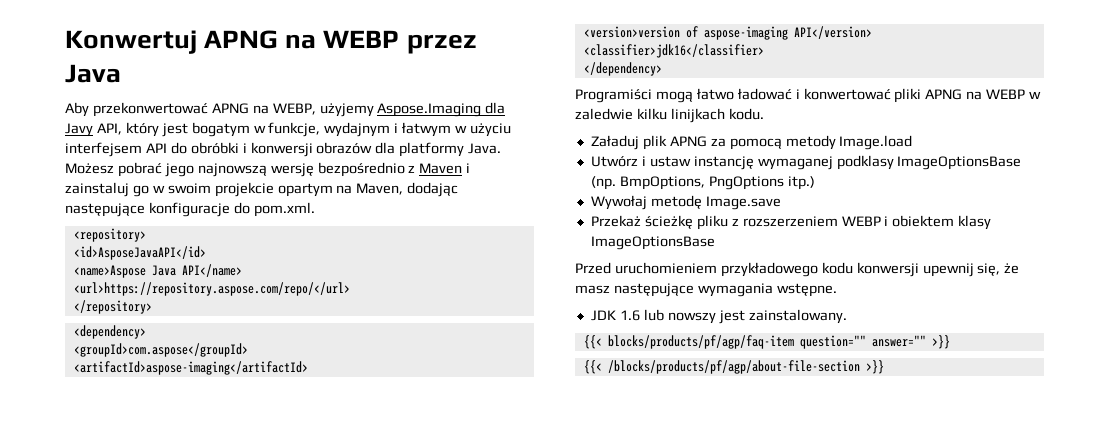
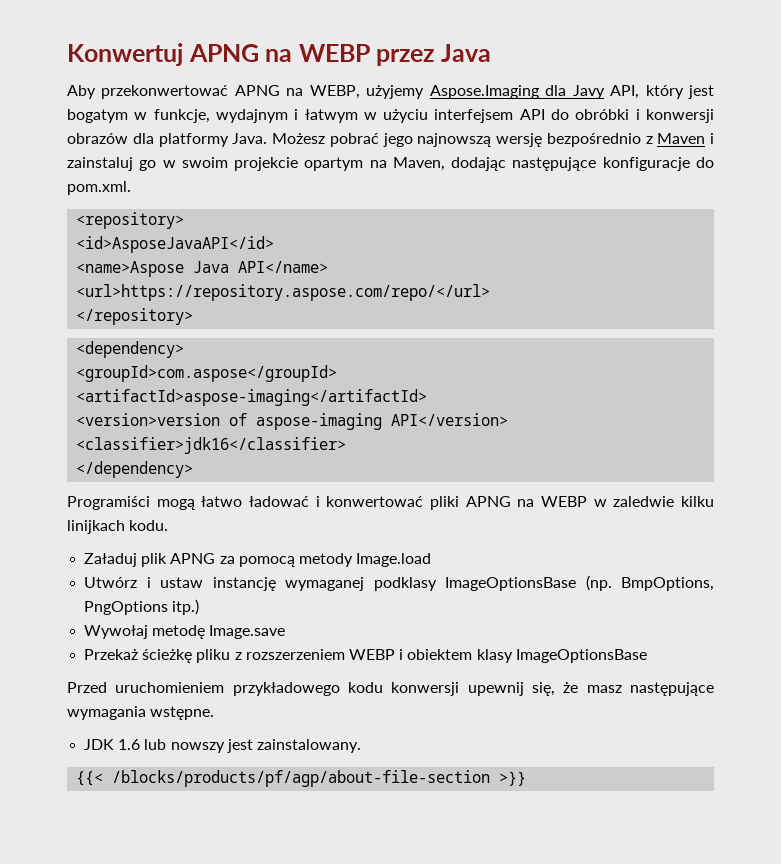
- {{< blocks/products/pf/agp/faq-item question="" answer="" >}}

